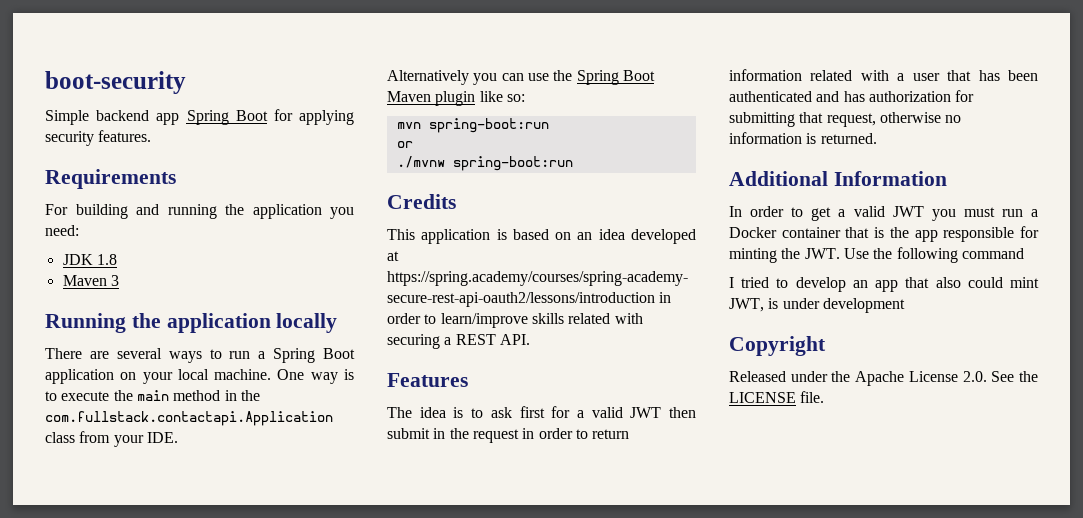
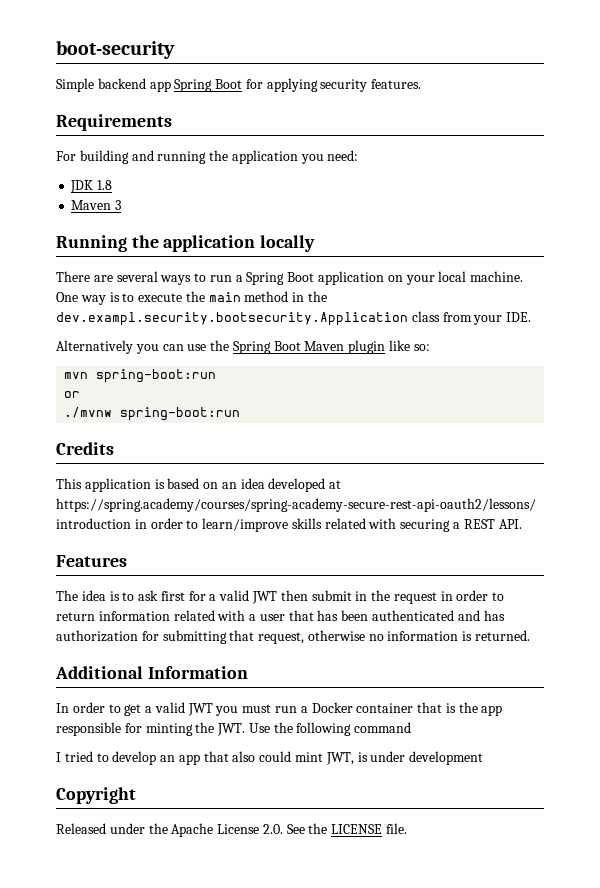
- One way is to execute the main method in the com.fullstack.contactapi.Application class from your IDE.
+ One way is to execute the main method in the dev.exampl.security.bootsecurity.Application class from your IDE.

